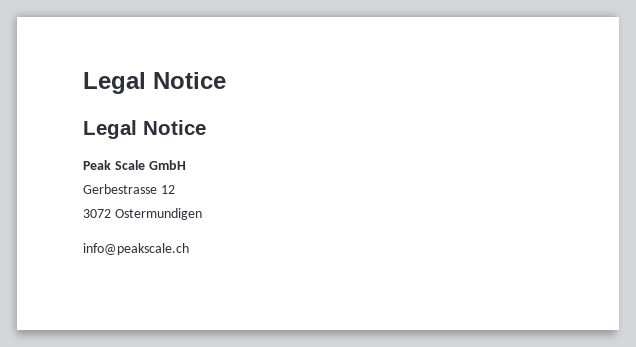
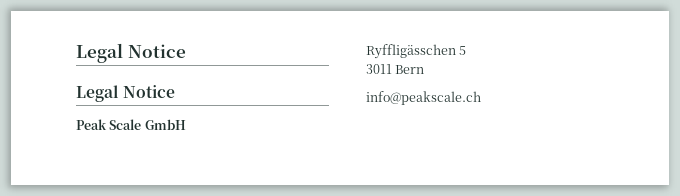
- Gerbestrasse 12
- 3072 Ostermundigen
+ Ryffligässchen 5
+ 3011 Bern

